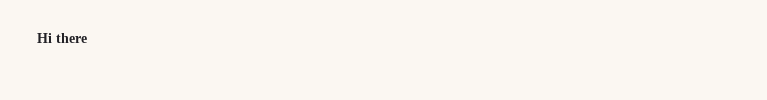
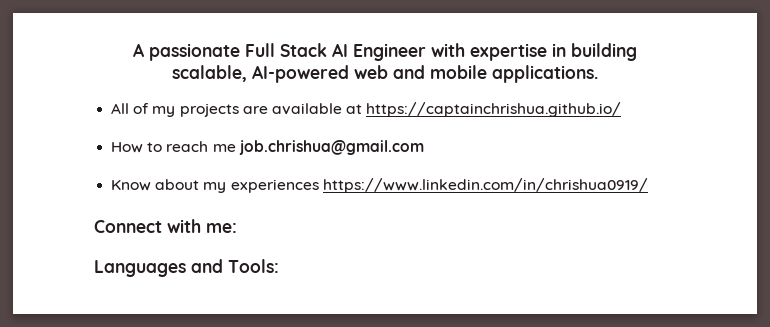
- Hi there
+ A passionate Full Stack AI Engineer with expertise in building scalable, AI-powered web and mobile applications.
+ All of my projects are available at https://captainchrishua.github.io/
+ How to reach me job.chrishua@gmail.com
+ Know about my experiences https://www.linkedin.com/in/chrishua0919/
+ Connect with me:
+ Languages and Tools:

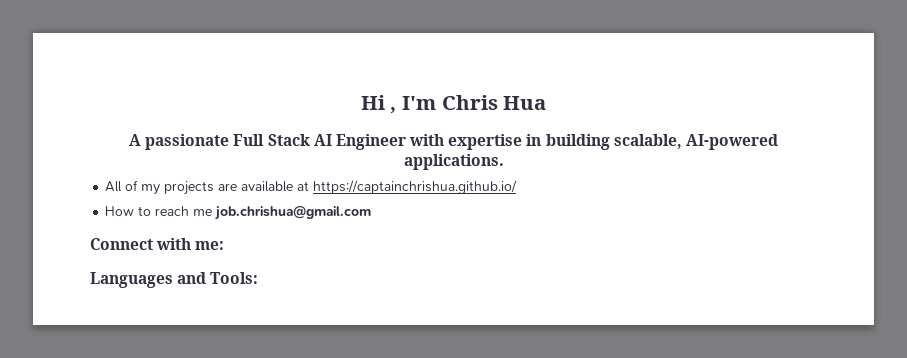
+ Hi , I'm Chris Hua
- A passionate Full Stack AI Engineer with expertise in building scalable, AI-powered web and mobile applications.
+ A passionate Full Stack AI Engineer with expertise in building scalable, AI-powered applications.
- Know about my experiences https://www.linkedin.com/in/chrishua0919/

